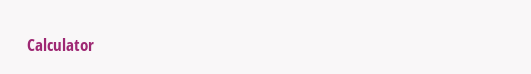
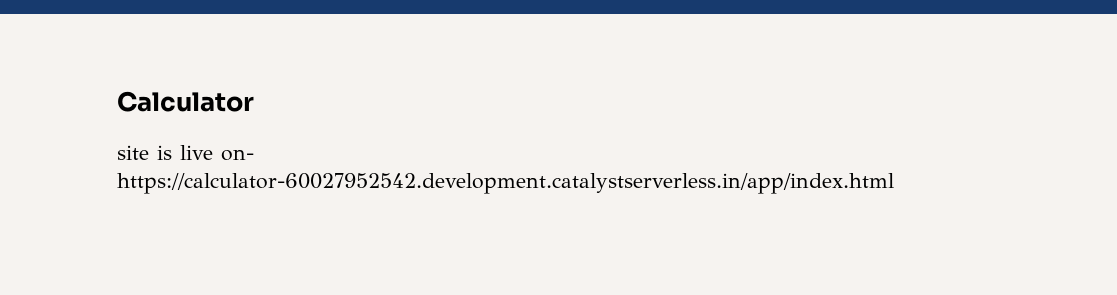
+ site is live on- https://calculator-60027952542.development.catalystserverless.in/app/index.html

